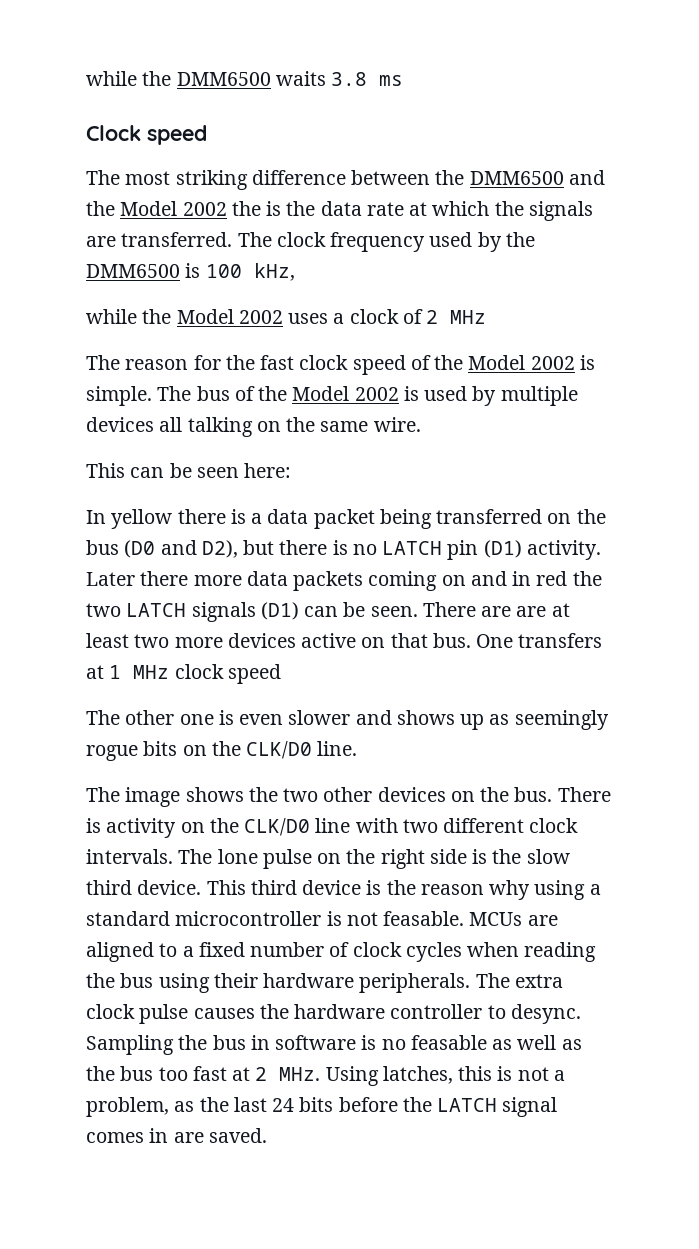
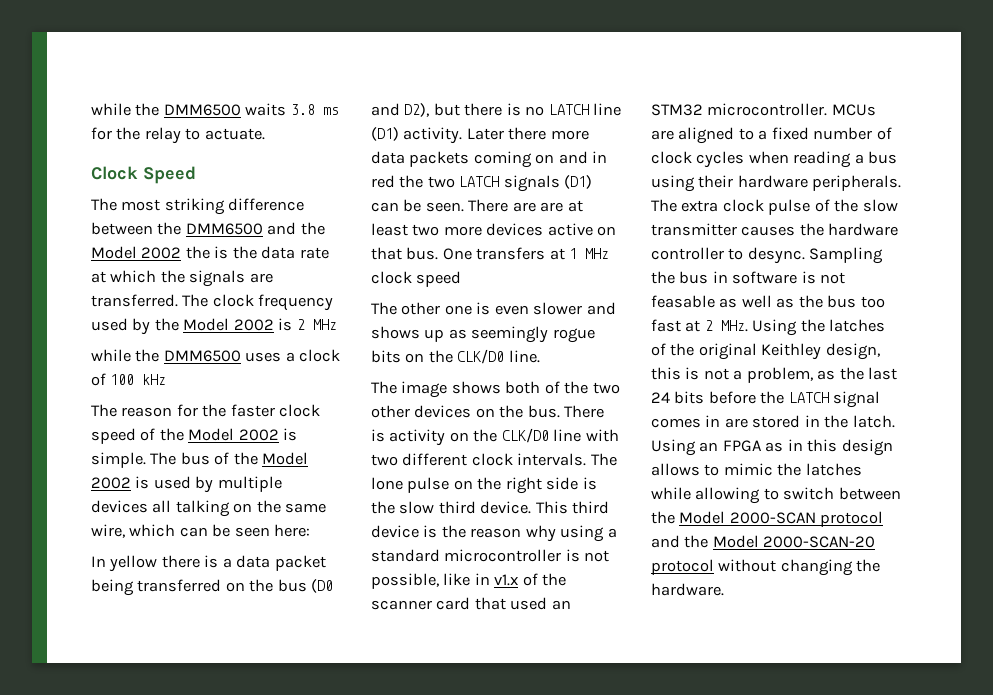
- while the DMM6500 waits 3.8 ms
+ while the DMM6500 waits 3.8 ms for the relay to actuate.
- Clock speed
+ Clock Speed
- The clock frequency used by the DMM6500 is 100 kHz,
- while the Model 2002 uses a clock of 2 MHz
+ The clock frequency used by the Model 2002 is 2 MHz
+ while the DMM6500 uses a clock of 100 kHz
- The reason for the fast clock speed of the Model 2002 is simple.
+ The reason for the faster clock speed of the Model 2002 is simple.
- The bus of the Model 2002 is used by multiple devices all talking on the same wire.
- This can be seen here:
+ The bus of the Model 2002 is used by multiple devices all talking on the same wire, which can be seen here:
- In yellow there is a data packet being transferred on the bus (D0 and D2), but there is no LATCH pin (D1) activity.
+ In yellow there is a data packet being transferred on the bus (D0 and D2), but there is no LATCH line (D1) activity.
- The image shows the two other devices on the bus.
+ The image shows both of the two other devices on the bus.
- This third device is the reason why using a standard microcontroller is not feasable.
+ This third device is the reason why using a standard microcontroller is not possible, like in v1.x of the scanner card that used an STM32 microcontroller.
- MCUs are aligned to a fixed number of clock cycles when reading the bus using their hardware peripherals.
+ MCUs are aligned to a fixed number of clock cycles when reading a bus using their hardware peripherals.
- The extra clock pulse causes the hardware controller to desync.
+ The extra clock pulse of the slow transmitter causes the hardware controller to desync.
- Sampling the bus in software is no feasable as well as the bus too fast at 2 MHz. Using latches, this is not a problem, as the last 24 bits before the LATCH signal comes in are saved.
+ Sampling the bus in software is not feasable as well as the bus too fast at 2 MHz. Using the latches of the original Keithley design, this is not a problem, as the last 24 bits before the LATCH signal comes in are stored in the latch. Using an FPGA as in this design allows to mimic the latches while allowing to switch between the Model 2000-SCAN protocol and the Model 2000-SCAN-20 protocol without changing the hardware.

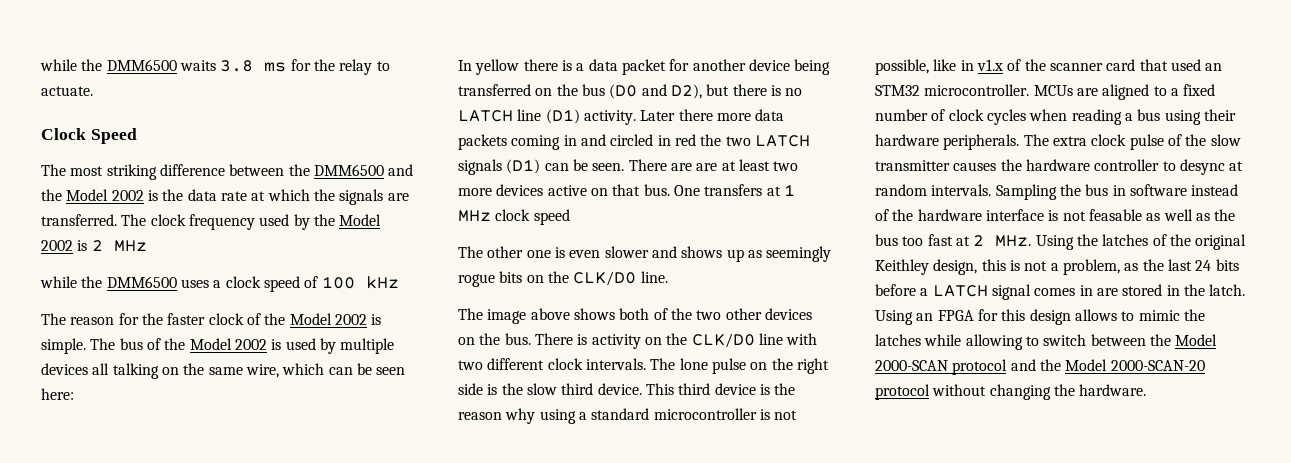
- The most striking difference between the DMM6500 and the Model 2002 the is the data rate at which the signals are transferred.
+ The most striking difference between the DMM6500 and the Model 2002 is the data rate at which the signals are transferred.
- while the DMM6500 uses a clock of 100 kHz
+ while the DMM6500 uses a clock speed of 100 kHz
- The reason for the faster clock speed of the Model 2002 is simple.
+ The reason for the faster clock of the Model 2002 is simple.
- In yellow there is a data packet being transferred on the bus (D0 and D2), but there is no LATCH line (D1) activity.
+ In yellow there is a data packet for another device being transferred on the bus (D0 and D2), but there is no LATCH line (D1) activity.
- Later there more data packets coming on and in red the two LATCH signals (D1) can be seen.
+ Later there more data packets coming in and circled in red the two LATCH signals (D1) can be seen.
- The image shows both of the two other devices on the bus.
+ The image above shows both of the two other devices on the bus.
- The extra clock pulse of the slow transmitter causes the hardware controller to desync.
+ The extra clock pulse of the slow transmitter causes the hardware controller to desync at random intervals.
- Sampling the bus in software is not feasable as well as the bus too fast at 2 MHz. Using the latches of the original Keithley design, this is not a problem, as the last 24 bits before the LATCH signal comes in are stored in the latch.
+ Sampling the bus in software instead of the hardware interface is not feasable as well as the bus too fast at 2 MHz. Using the latches of the original Keithley design, this is not a problem, as the last 24 bits before a LATCH signal comes in are stored in the latch.
- Using an FPGA as in this design allows to mimic the latches while allowing to switch between the Model 2000-SCAN protocol and the Model 2000-SCAN-20 protocol without changing the hardware.
+ Using an FPGA for this design allows to mimic the latches while allowing to switch between the Model 2000-SCAN protocol and the Model 2000-SCAN-20 protocol without changing the hardware.

